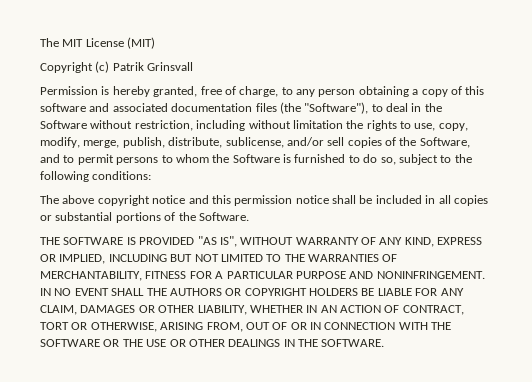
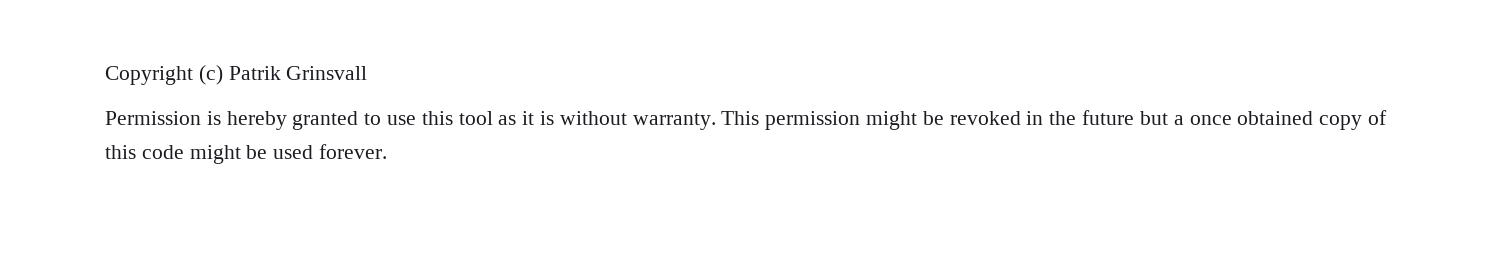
- The MIT License (MIT)
- Permission is hereby granted, free of charge, to any person obtaining a copy of this software and associated documentation files (the "Software"), to deal in the Software without restriction, including without limitation the rights to use, copy, modify, merge, publish, distribute, sublicense, and/or sell copies of the Software, and to permit persons to whom the Software is furnished to do so, subject to the following conditions:
- The above copyright notice and this permission notice shall be included in all copies or substantial portions of the Software.
- THE SOFTWARE IS PROVIDED "AS IS", WITHOUT WARRANTY OF ANY KIND, EXPRESS OR IMPLIED, INCLUDING BUT NOT LIMITED TO THE WARRANTIES OF MERCHANTABILITY, FITNESS FOR A PARTICULAR PURPOSE AND NONINFRINGEMENT. IN NO EVENT SHALL THE AUTHORS OR COPYRIGHT HOLDERS BE LIABLE FOR ANY CLAIM, DAMAGES OR OTHER LIABILITY, WHETHER IN AN ACTION OF CONTRACT, TORT OR OTHERWISE, ARISING FROM, OUT OF OR IN CONNECTION WITH THE SOFTWARE OR THE USE OR OTHER DEALINGS IN THE SOFTWARE.
+ Permission is hereby granted to use this tool as it is without warranty. This permission might be revoked in the future but a once obtained copy of this code might be used forever.

